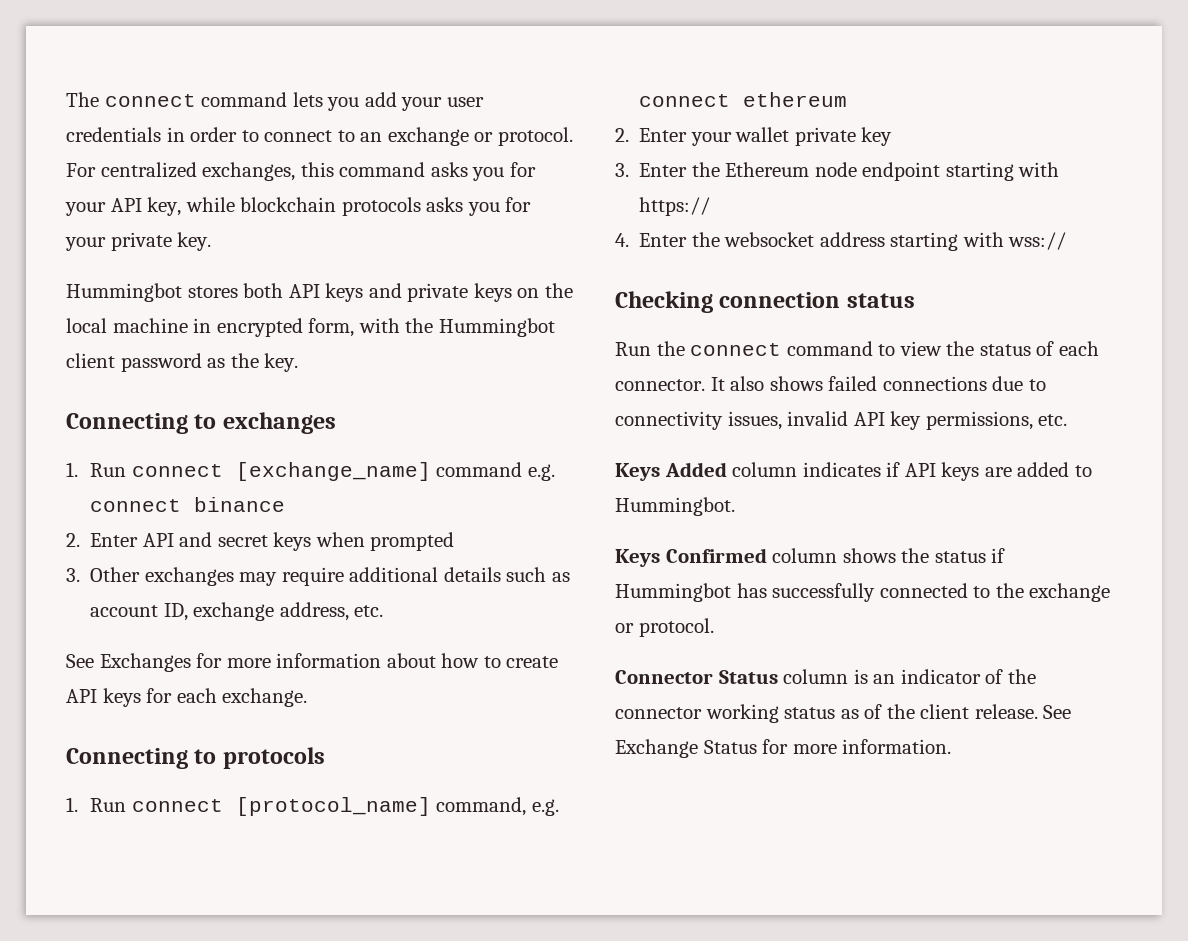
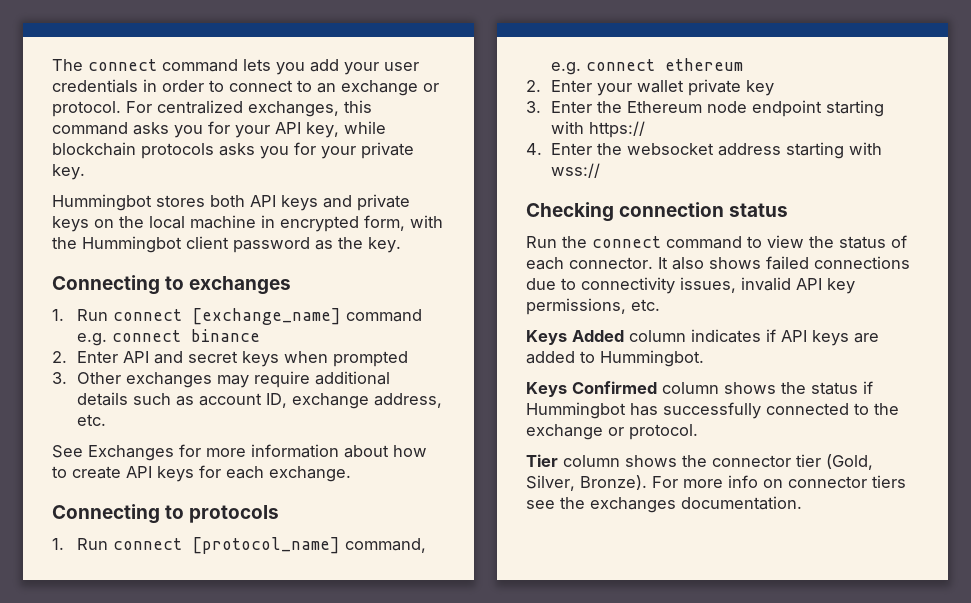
- Connector Status column is an indicator of the connector working status as of the client release. See Exchange Status for more information.
+ Tier column shows the connector tier (Gold, Silver, Bronze). For more info on connector tiers see the exchanges documentation.

